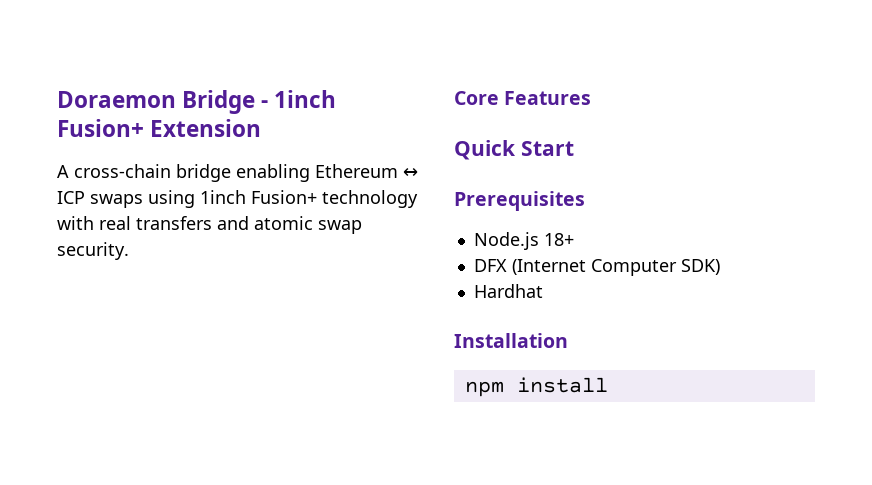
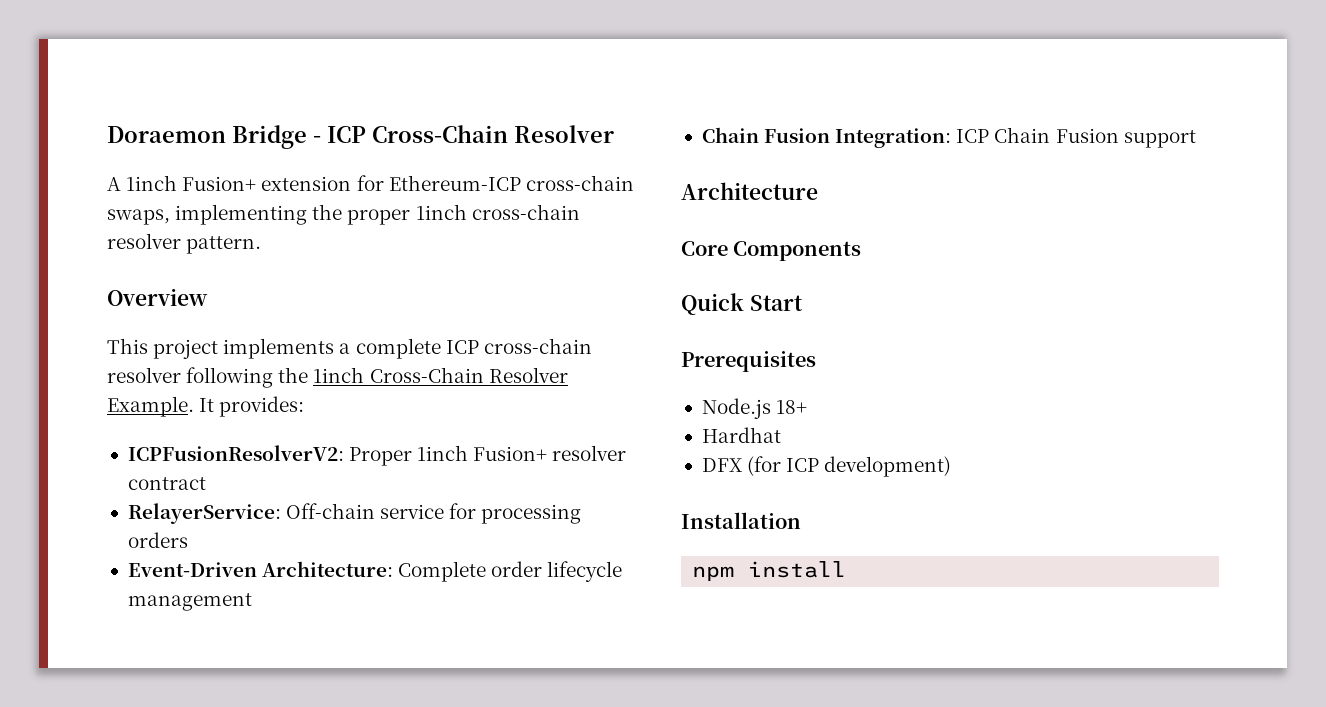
- Doraemon Bridge - 1inch Fusion+ Extension
- A cross-chain bridge enabling Ethereum ↔ ICP swaps using 1inch Fusion+ technology with real transfers and atomic swap security.
+ Doraemon Bridge - ICP Cross-Chain Resolver
+ A 1inch Fusion+ extension for Ethereum-ICP cross-chain swaps, implementing the proper 1inch cross-chain resolver pattern.
+ Overview
+ This project implements a complete ICP cross-chain resolver following the 1inch Cross-Chain Resolver Example. It provides:
+ ICPFusionResolverV2: Proper 1inch Fusion+ resolver contract
+ RelayerService: Off-chain service for processing orders
+ Event-Driven Architecture: Complete order lifecycle management
+ Chain Fusion Integration: ICP Chain Fusion support
+ Architecture
- Core Features
+ Core Components
+ Hardhat
- DFX (Internet Computer SDK)
- Hardhat
+ DFX (for ICP development)

